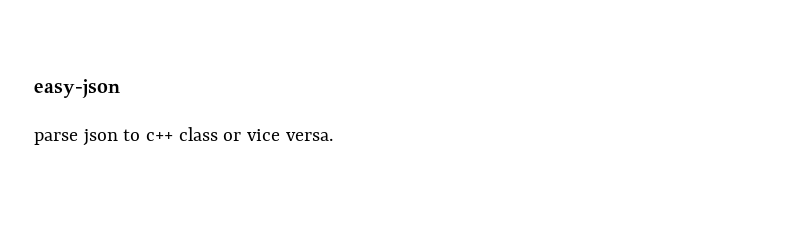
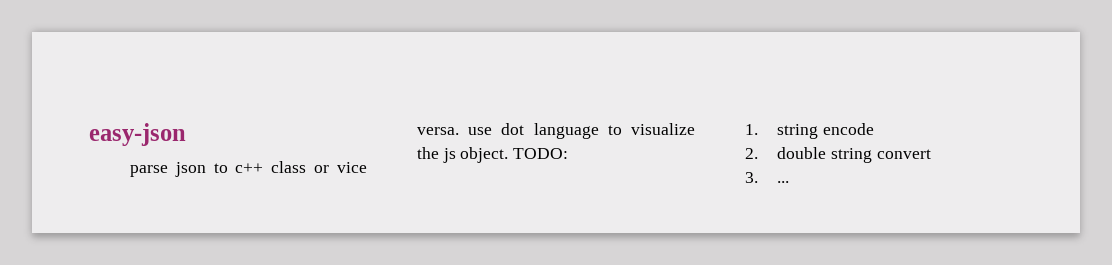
- parse json to c++ class or vice versa.
+ parse json to c++ class or vice versa. use dot language to visualize the js object. TODO:
+ 1. string encode
+ 2. double string convert
+ 3. ...

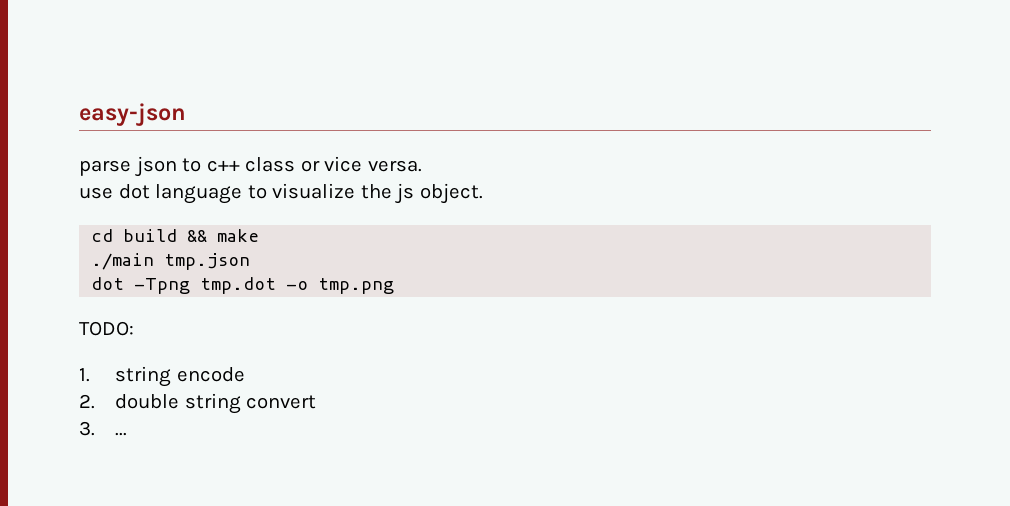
- parse json to c++ class or vice versa. use dot language to visualize the js object. TODO:
+ parse json to c++ class or vice versa.
+ use dot language to visualize the js object.
+ cd build && make
+ ./main tmp.json
+ dot -Tpng tmp.dot -o tmp.png
+ TODO:

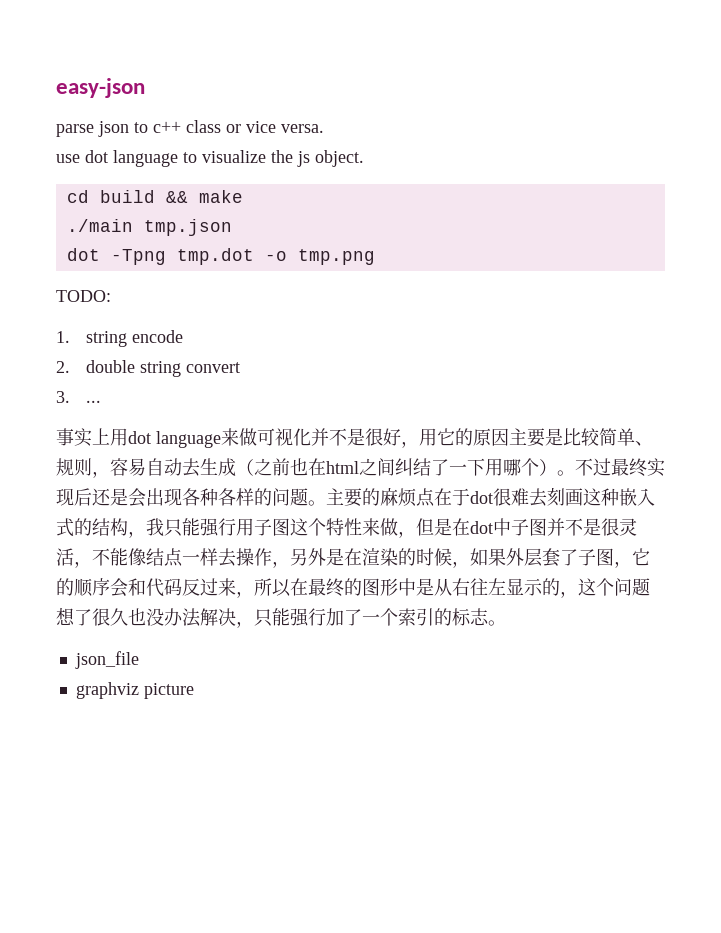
+ 事实上用dot language来做可视化并不是很好，用它的原因主要是比较简单、规则，容易自动去生成（之前也在html之间纠结了一下用哪个）。不过最终实现后还是会出现各种各样的问题。主要的麻烦点在于dot很难去刻画这种嵌入式的结构，我只能强行用子图这个特性来做，但是在dot中子图并不是很灵活，不能像结点一样去操作，另外是在渲染的时候，如果外层套了子图，它的顺序会和代码反过来，所以在最终的图形中是从右往左显示的，这个问题想了很久也没办法解决，只能强行加了一个索引的标志。
+ json_file
+ graphviz picture

